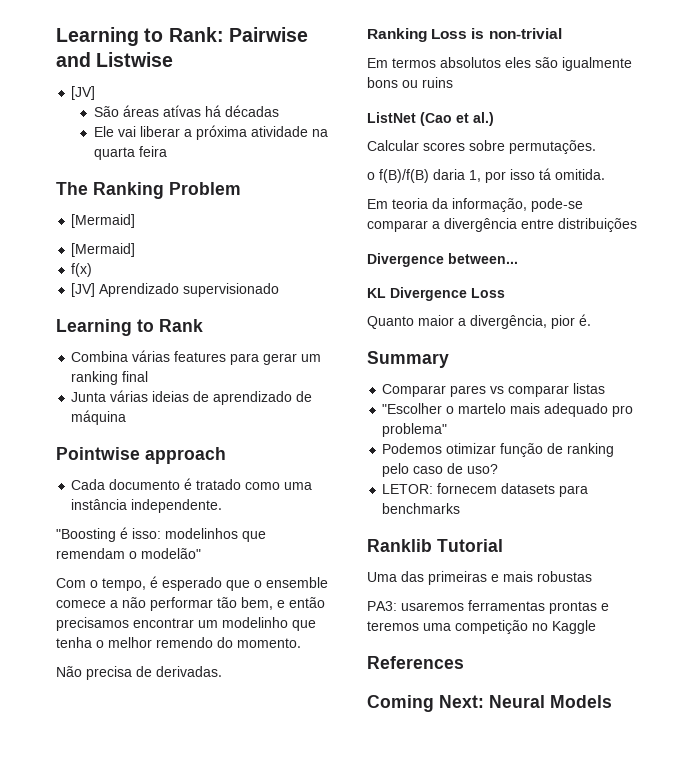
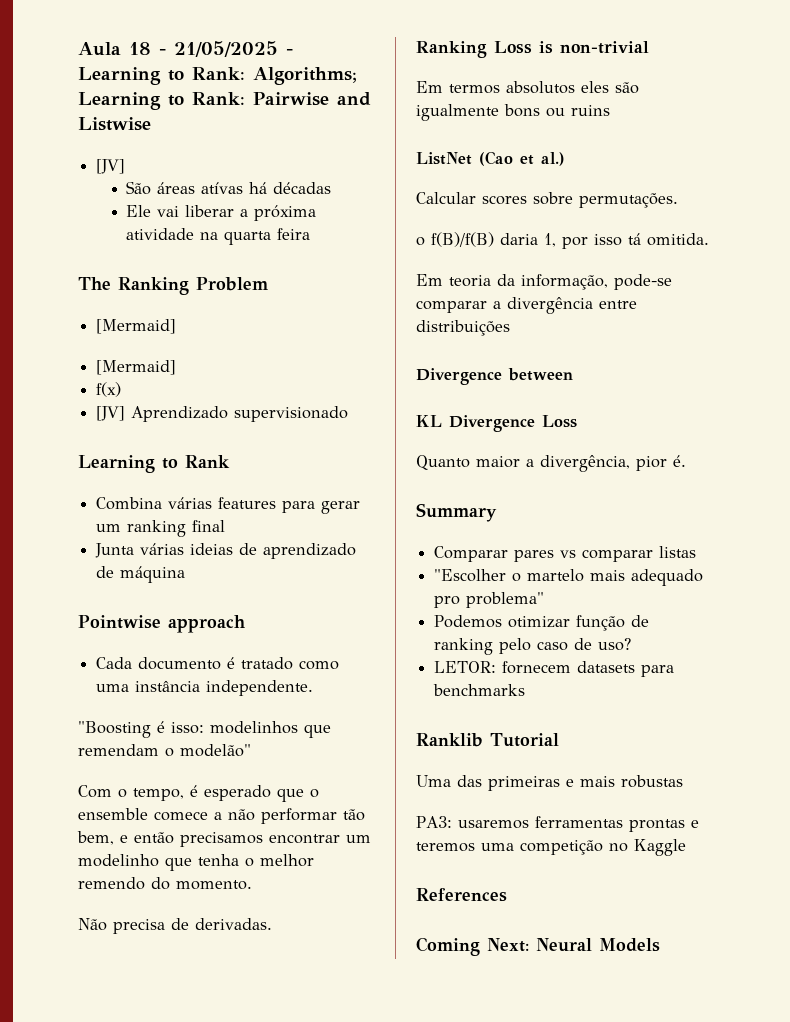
- Learning to Rank: Pairwise and Listwise
+ Aula 18 - 21/05/2025 - Learning to Rank: Algorithms; Learning to Rank: Pairwise and Listwise
- Divergence between...
+ Divergence between

